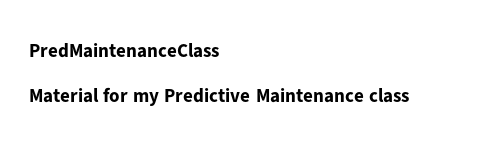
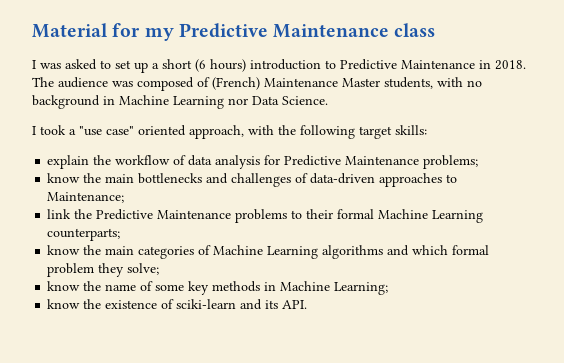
- PredMaintenanceClass
+ I was asked to set up a short (6 hours) introduction to Predictive Maintenance in 2018. The audience was composed of (French) Maintenance Master students, with no background in Machine Learning nor Data Science.
+ I took a "use case" oriented approach, with the following target skills:
+ explain the workflow of data analysis for Predictive Maintenance problems;
+ know the main bottlenecks and challenges of data-driven approaches to Maintenance;
+ link the Predictive Maintenance problems to their formal Machine Learning counterparts;
+ know the main categories of Machine Learning algorithms and which formal problem they solve;
+ know the name of some key methods in Machine Learning;
+ know the existence of sciki-learn and its API.

